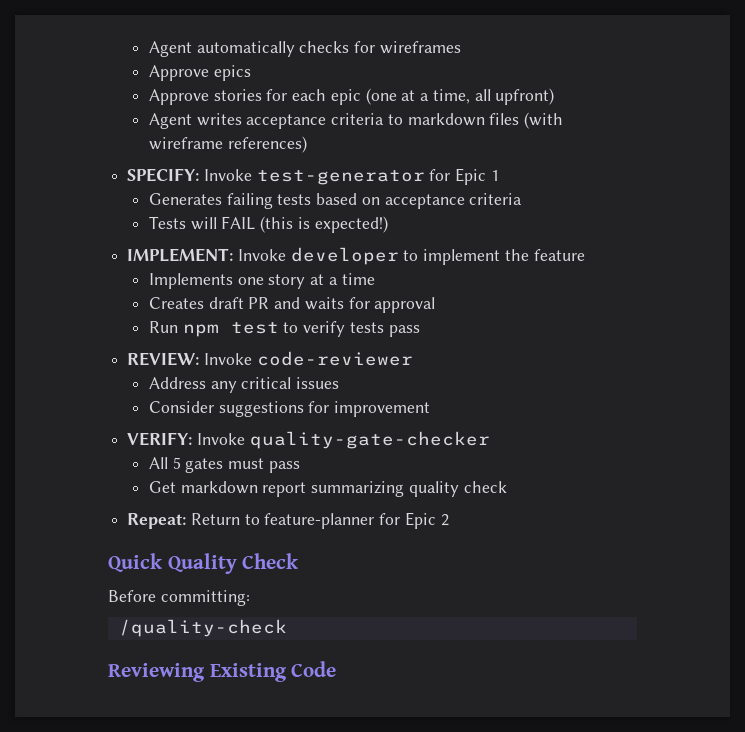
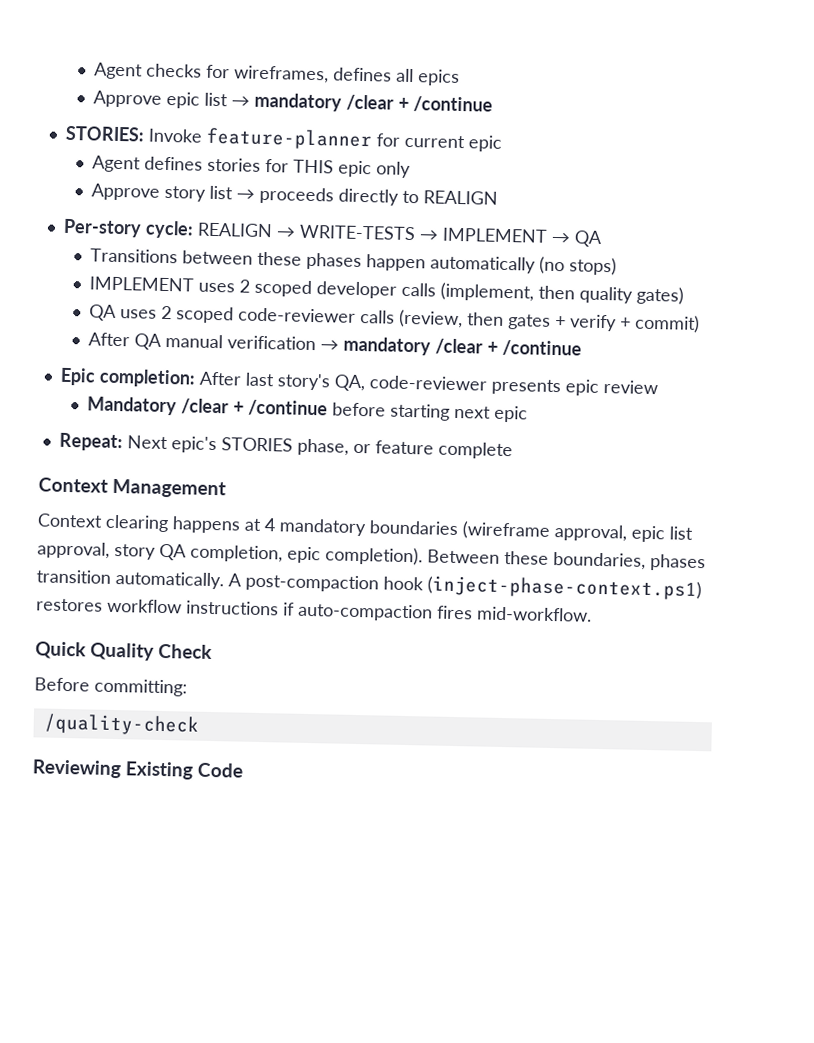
- Agent automatically checks for wireframes
- Approve epics
+ Agent checks for wireframes, defines all epics
- Approve stories for each epic (one at a time, all upfront)
- Agent writes acceptance criteria to markdown files (with wireframe references)
- SPECIFY: Invoke test-generator for Epic 1
- Generates failing tests based on acceptance criteria
- Tests will FAIL (this is expected!)
- IMPLEMENT: Invoke developer to implement the feature
- Implements one story at a time
- Creates draft PR and waits for approval
- Run npm test to verify tests pass
- REVIEW: Invoke code-reviewer
- Address any critical issues
- Consider suggestions for improvement
- VERIFY: Invoke quality-gate-checker
- All 5 gates must pass
- Get markdown report summarizing quality check
- Repeat: Return to feature-planner for Epic 2
+ Approve epic list → mandatory /clear + /continue
+ STORIES: Invoke feature-planner for current epic
+ Agent defines stories for THIS epic only
+ Approve story list → proceeds directly to REALIGN
+ Per-story cycle: REALIGN → WRITE-TESTS → IMPLEMENT → QA
+ Transitions between these phases happen automatically (no stops)
+ IMPLEMENT uses 2 scoped developer calls (implement, then quality gates)
+ QA uses 2 scoped code-reviewer calls (review, then gates + verify + commit)
+ After QA manual verification → mandatory /clear + /continue
+ Epic completion: After last story's QA, code-reviewer presents epic review
+ Mandatory /clear + /continue before starting next epic
+ Repeat: Next epic's STORIES phase, or feature complete
+ Context Management
+ Context clearing happens at 4 mandatory boundaries (wireframe approval, epic list approval, story QA completion, epic completion). Between these boundaries, phases transition automatically. A post-compaction hook (inject-phase-context.ps1) restores workflow instructions if auto-compaction fires mid-workflow.

